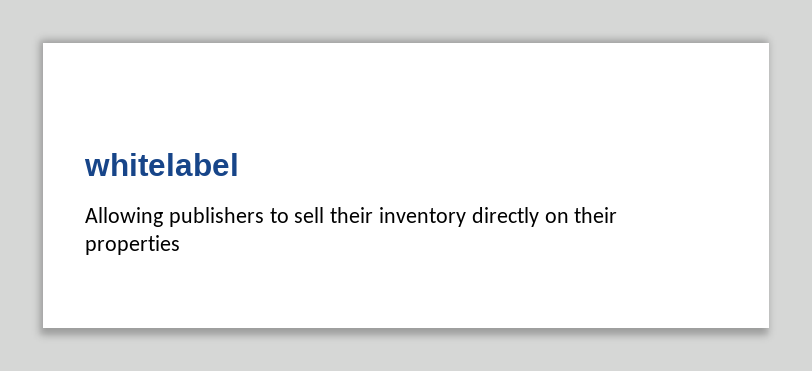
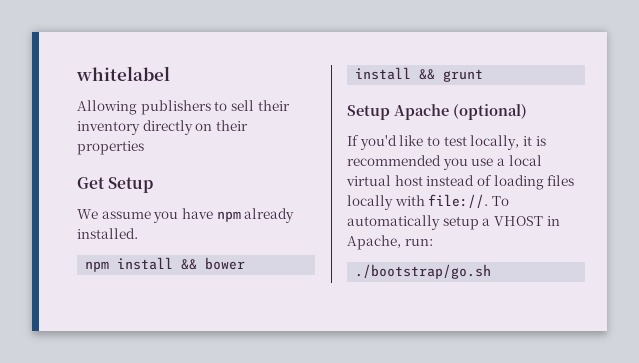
+ Get Setup
+ We assume you have npm already installed.
+ npm install && bower install && grunt
+ Setup Apache (optional)
+ If you'd like to test locally, it is recommended you use a local virtual host instead of loading files locally with file://. To automatically setup a VHOST in Apache, run:
+ ./bootstrap/go.sh

